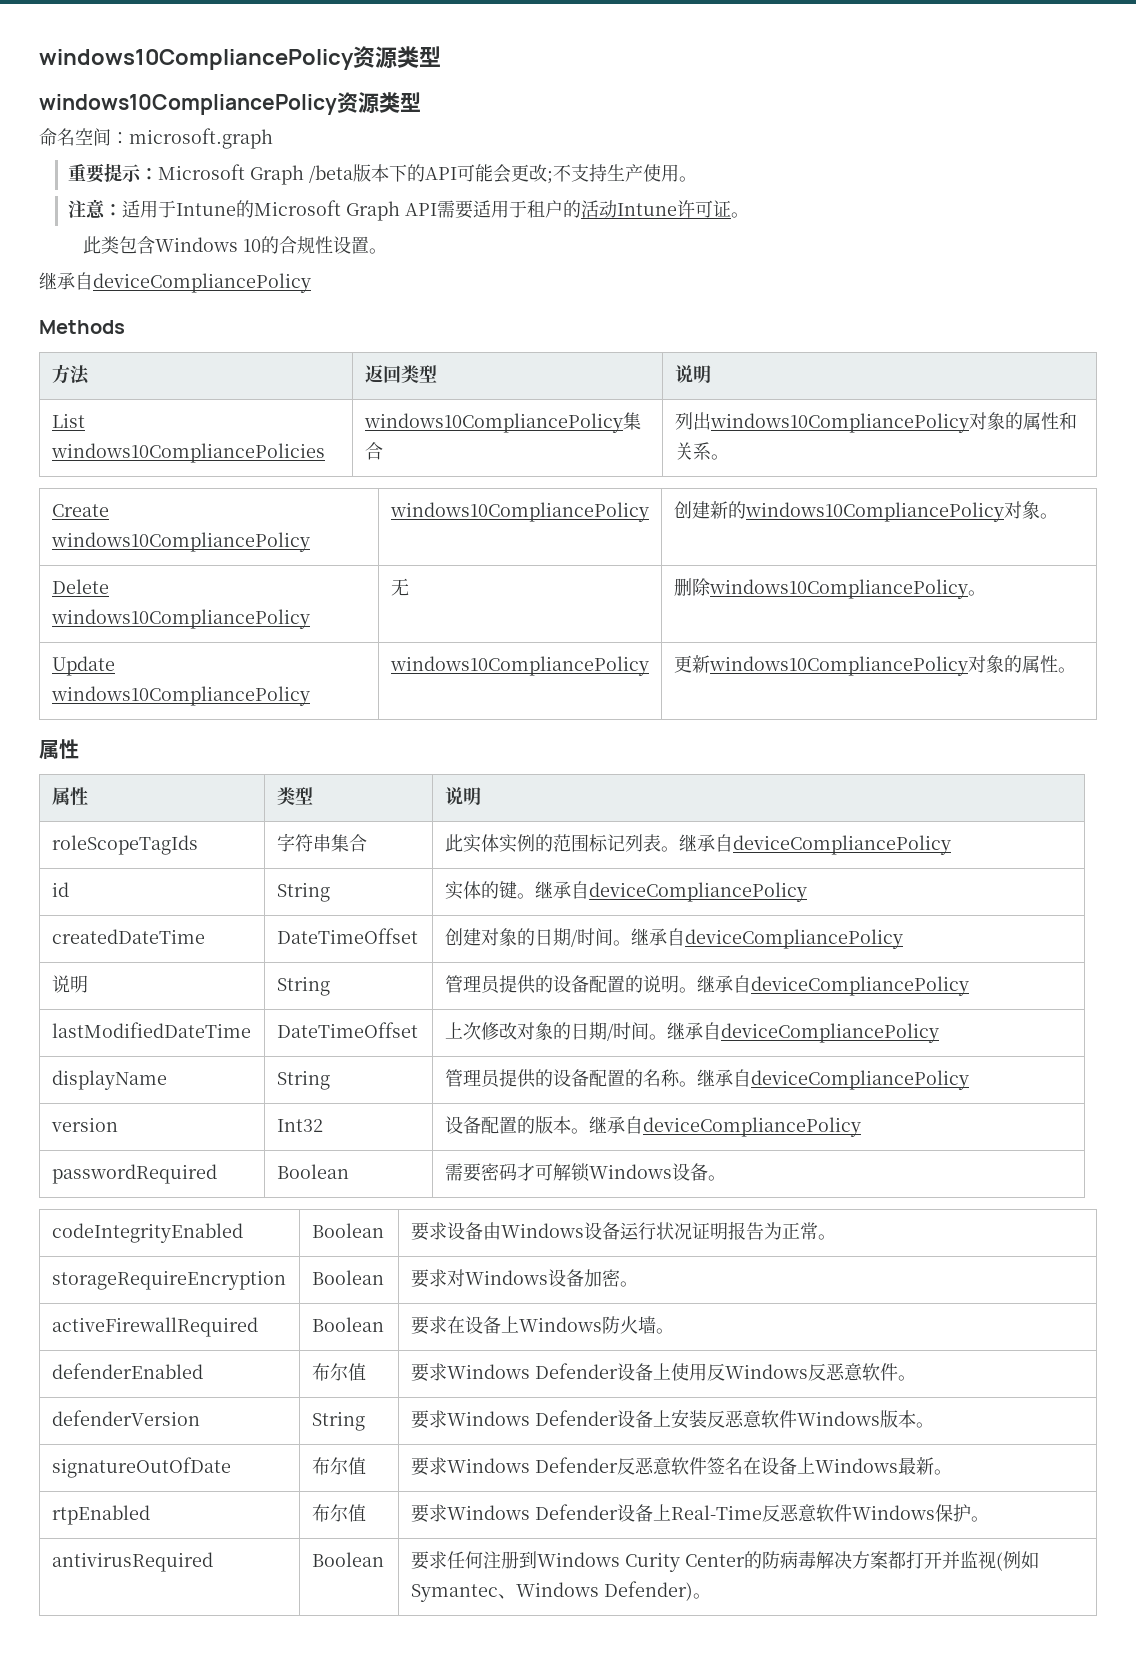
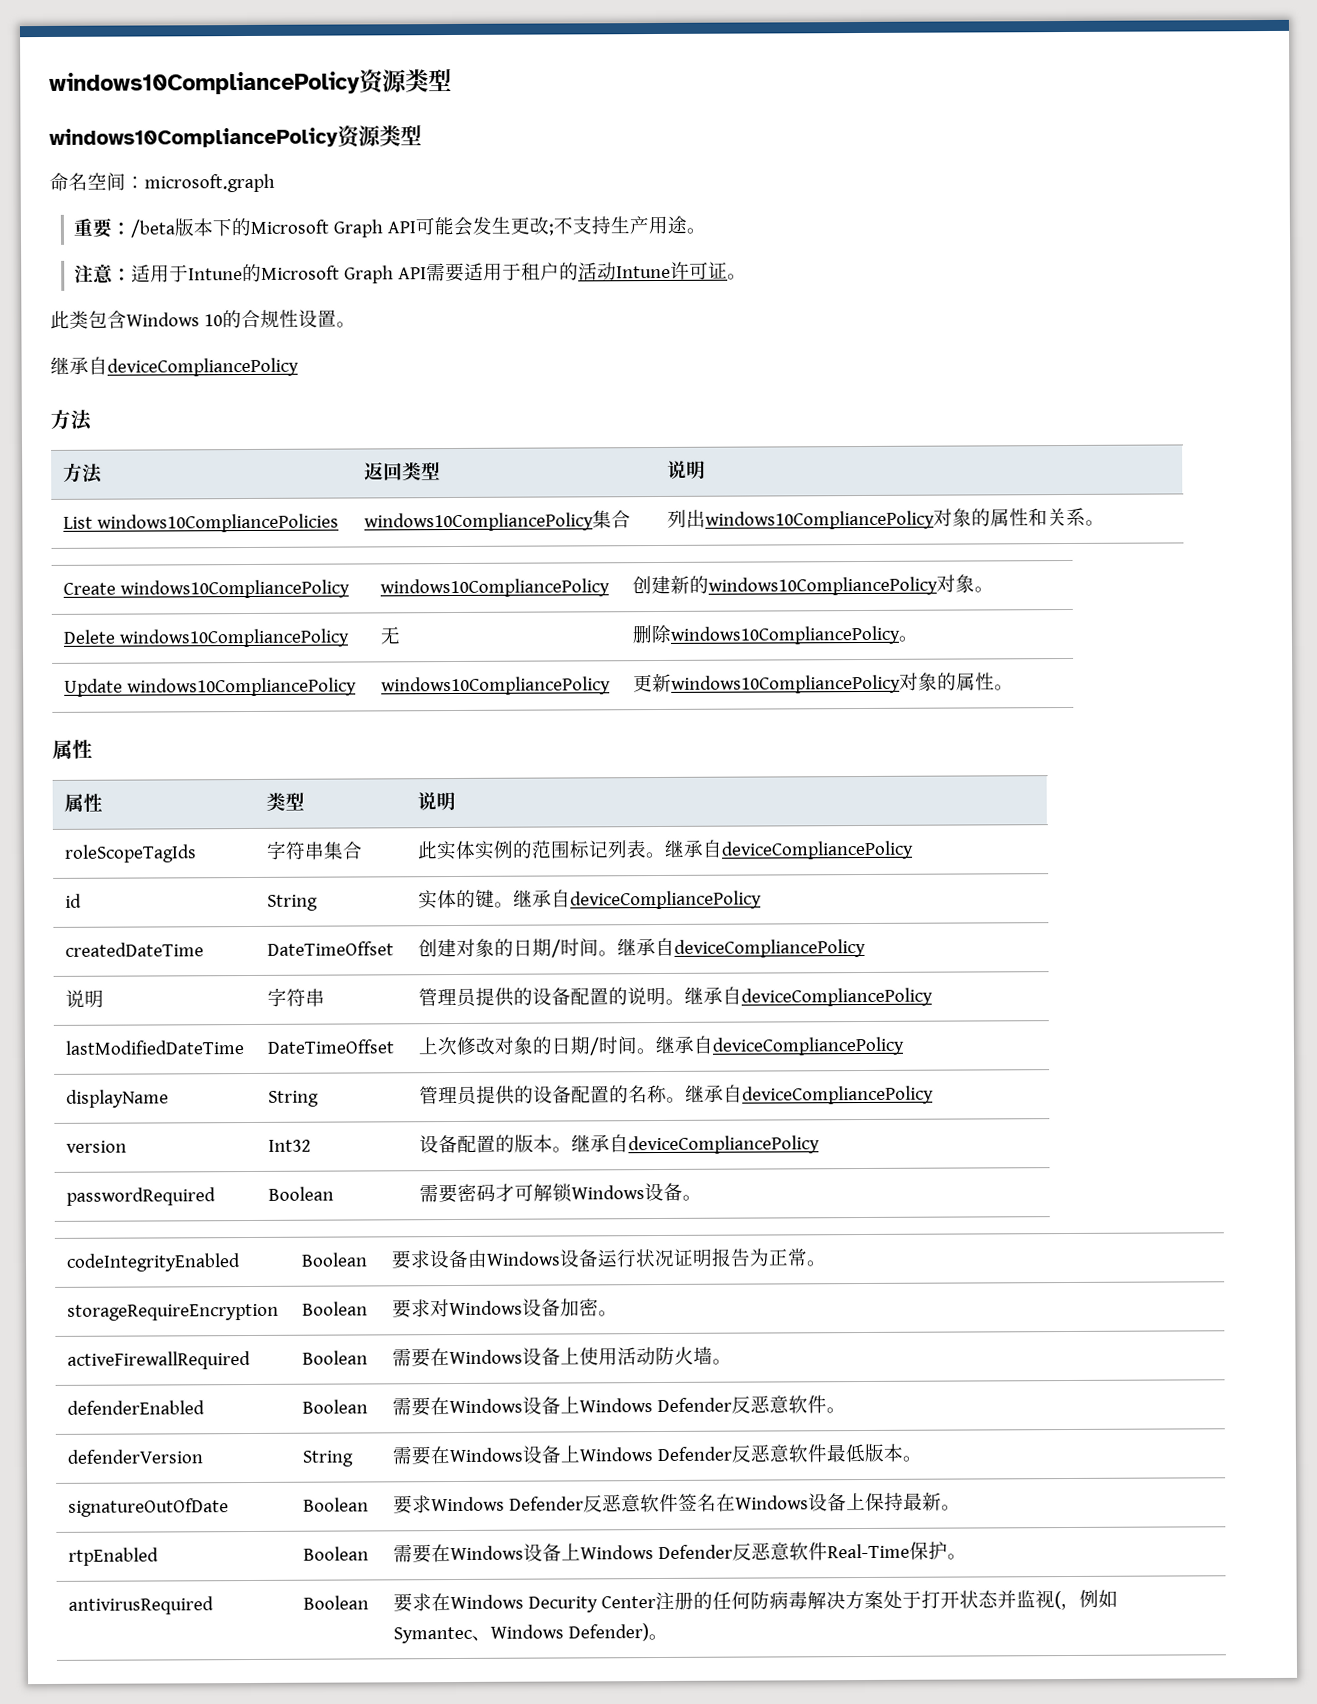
- 重要提示：Microsoft Graph /beta版本下的API可能会更改;不支持生产使用。
+ 重要：/beta版本下的Microsoft Graph API可能会发生更改;不支持生产用途。
  此类包含Windows 10的合规性设置。
  继承自deviceCompliancePolicy
- Methods
+ 方法
- 说明 | String | 管理员提供的设备配置的说明。继承自deviceCompliancePolicy
+ 说明 | 字符串 | 管理员提供的设备配置的说明。继承自deviceCompliancePolicy
- activeFirewallRequired | Boolean | 要求在设备上Windows防火墙。
- defenderEnabled | 布尔值 | 要求Windows Defender设备上使用反Windows反恶意软件。
+ activeFirewallRequired | Boolean | 需要在Windows设备上使用活动防火墙。
+ defenderEnabled | Boolean | 需要在Windows设备上Windows Defender反恶意软件。
- defenderVersion | String | 要求Windows Defender设备上安装反恶意软件Windows版本。
+ defenderVersion | String | 需要在Windows设备上Windows Defender反恶意软件最低版本。
- signatureOutOfDate | 布尔值 | 要求Windows Defender反恶意软件签名在设备上Windows最新。
+ signatureOutOfDate | Boolean | 要求Windows Defender反恶意软件签名在Windows设备上保持最新。
- rtpEnabled | 布尔值 | 要求Windows Defender设备上Real-Time反恶意软件Windows保护。
+ rtpEnabled | Boolean | 需要在Windows设备上Windows Defender反恶意软件Real-Time保护。
- antivirusRequired | Boolean | 要求任何注册到Windows Curity Center的防病毒解决方案都打开并监视(例如Symantec、Windows Defender)。
+ antivirusRequired | Boolean | 要求在Windows Decurity Center注册的任何防病毒解决方案处于打开状态并监视(，例如Symantec、Windows Defender)。

